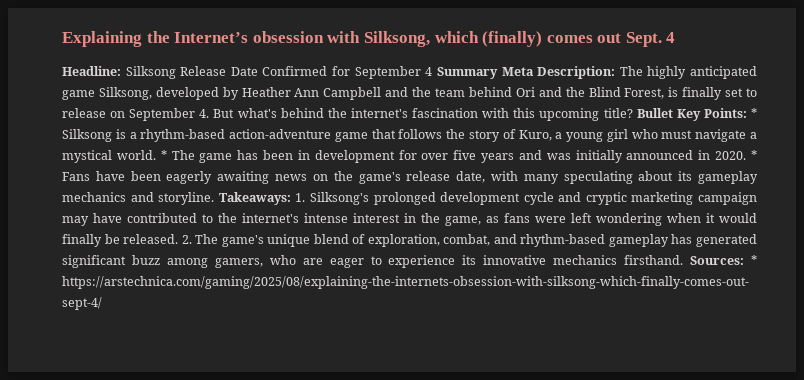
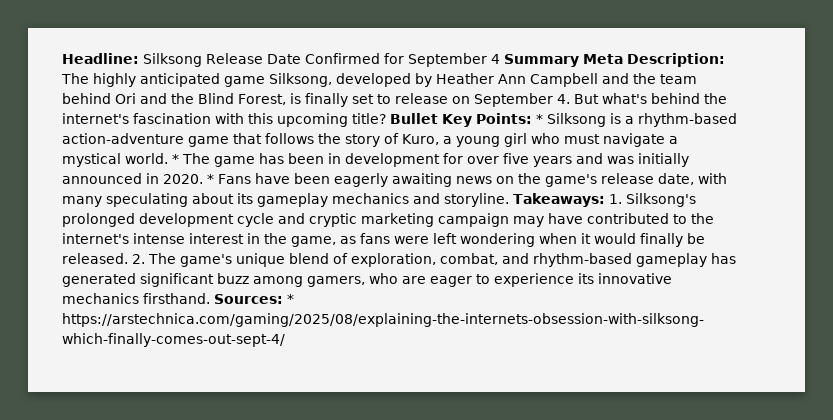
- Explaining the Internet’s obsession with Silksong, which (finally) comes out Sept. 4

